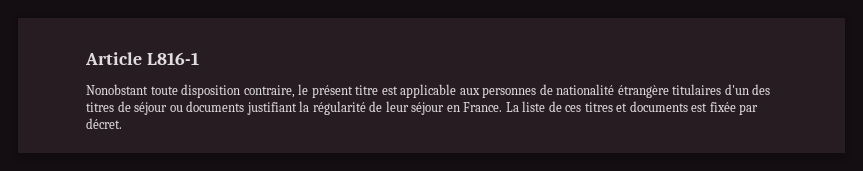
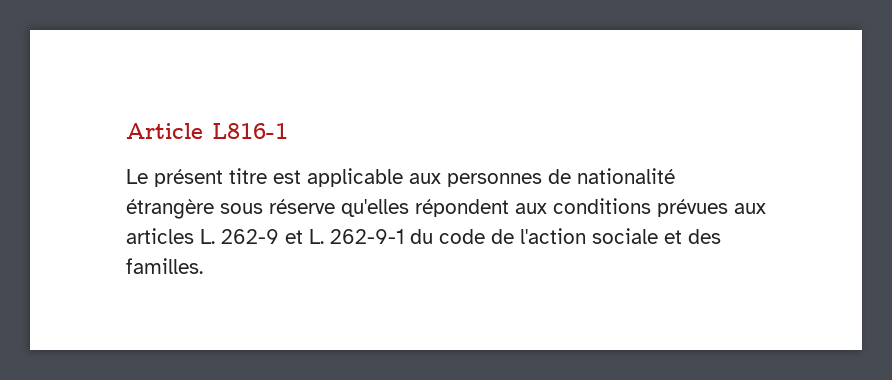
- Nonobstant toute disposition contraire, le présent titre est applicable aux personnes de nationalité étrangère titulaires d'un des titres de séjour ou documents justifiant la régularité de leur séjour en France. La liste de ces titres et documents est fixée par décret.
+ Le présent titre est applicable aux personnes de nationalité étrangère sous réserve qu'elles répondent aux conditions prévues aux articles L. 262-9 et L. 262-9-1 du code de l'action sociale et des familles.

